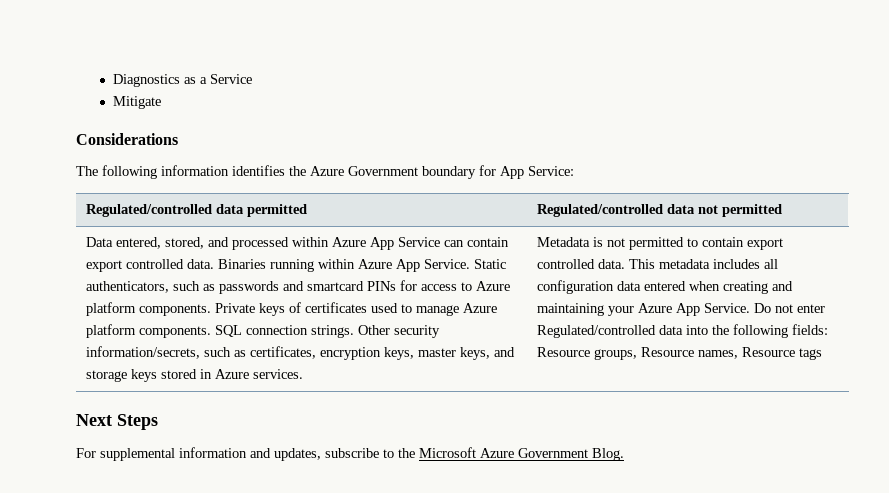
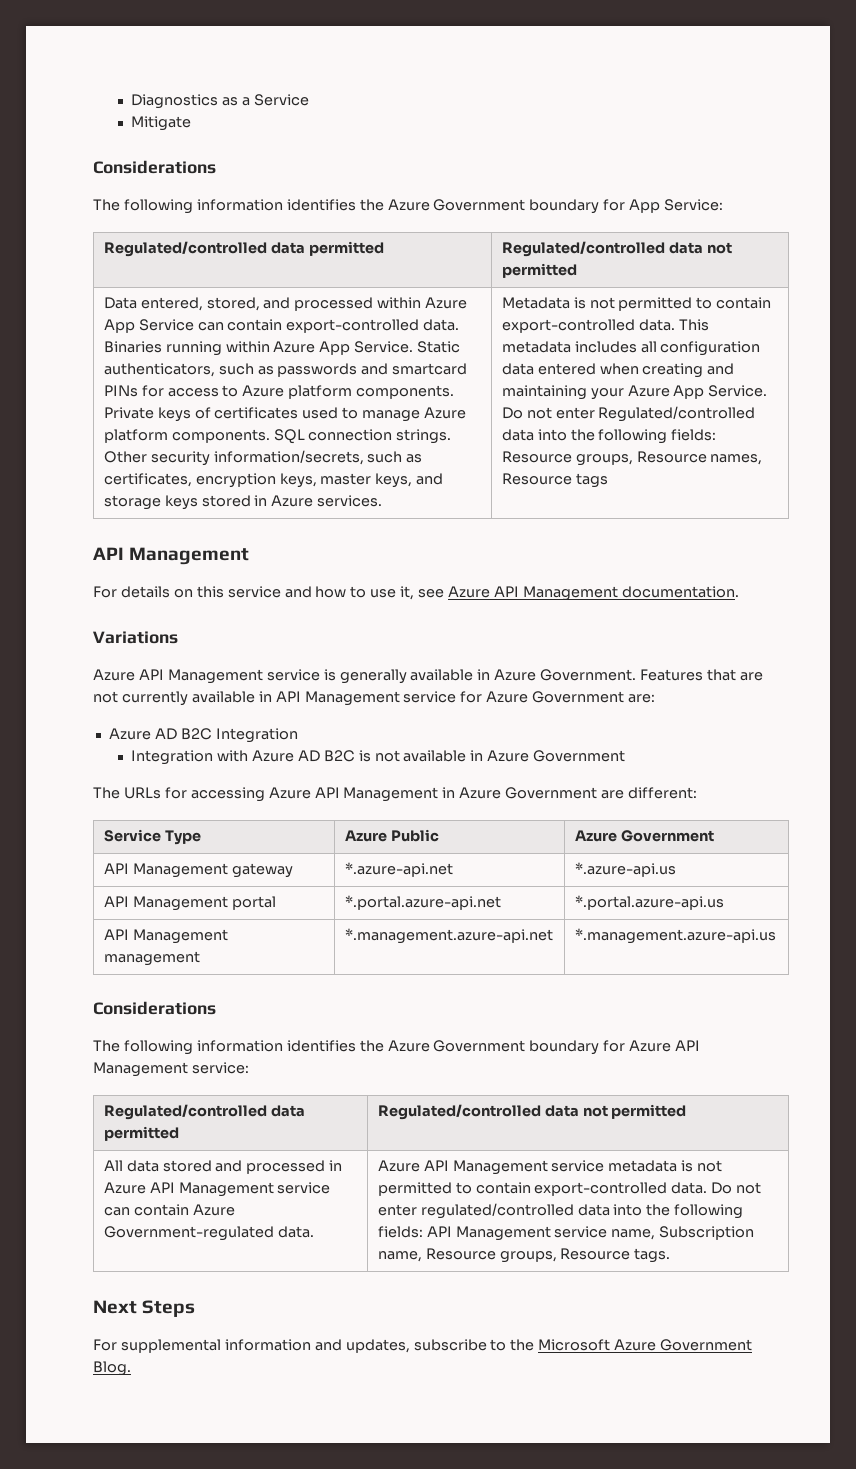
- Data entered, stored, and processed within Azure App Service can contain export controlled data.
+ Data entered, stored, and processed within Azure App Service can contain export-controlled data.
- Metadata is not permitted to contain export controlled data.
+ Metadata is not permitted to contain export-controlled data.
  Do not enter Regulated/controlled data into the following fields: Resource groups, Resource names, Resource tags
+ API Management
+ For details on this service and how to use it, see Azure API Management documentation.
+ Variations
+ Azure API Management service is generally available in Azure Government. Features that are not currently available in API Management service for Azure Government are:
+ Azure AD B2C Integration
+ Integration with Azure AD B2C is not available in Azure Government
+ The URLs for accessing Azure API Management in Azure Government are different:
+ Service Type | Azure Public | Azure Government
+ API Management gateway | *.azure-api.net | *.azure-api.us
+ API Management portal | *.portal.azure-api.net | *.portal.azure-api.us
+ API Management management | *.management.azure-api.net | *.management.azure-api.us
+ Considerations
+ The following information identifies the Azure Government boundary for Azure API Management service:
+ Regulated/controlled data permitted | Regulated/controlled data not permitted
+ All data stored and processed in Azure API Management service can contain Azure Government-regulated data. | Azure API Management service metadata is not permitted to contain export-controlled data. Do not enter regulated/controlled data into the following fields: API Management service name, Subscription name, Resource groups, Resource tags.

